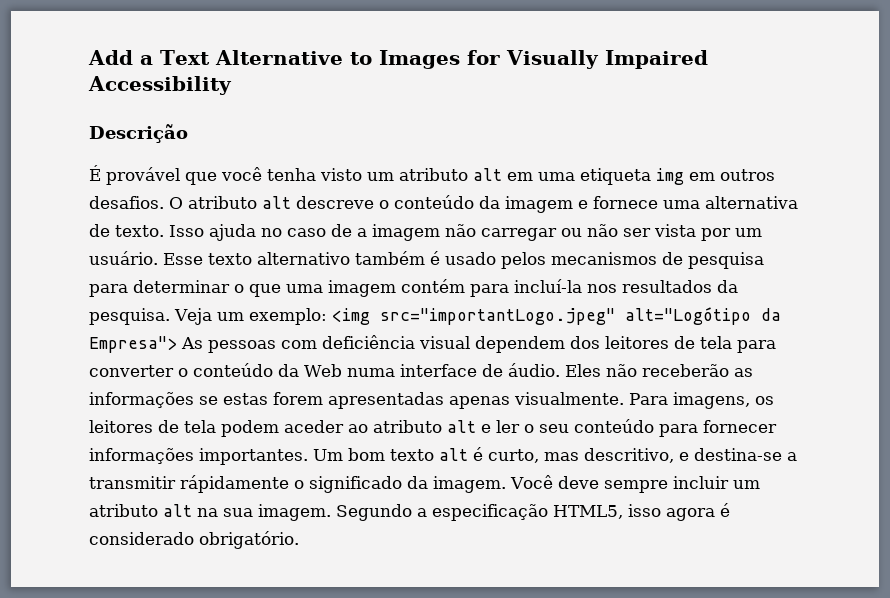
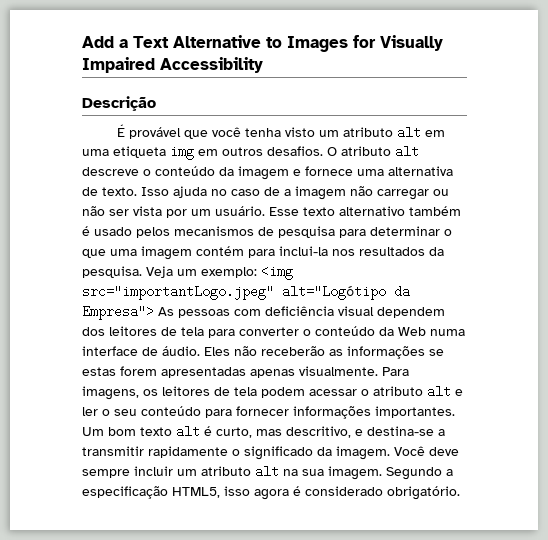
- Esse texto alternativo também é usado pelos mecanismos de pesquisa para determinar o que uma imagem contém para incluí-la nos resultados da pesquisa.
+ Esse texto alternativo também é usado pelos mecanismos de pesquisa para determinar o que uma imagem contém para inclui-la nos resultados da pesquisa.
- Para imagens, os leitores de tela podem aceder ao atributo alt e ler o seu conteúdo para fornecer informações importantes.
+ Para imagens, os leitores de tela podem acessar o atributo alt e ler o seu conteúdo para fornecer informações importantes.
- Um bom texto alt é curto, mas descritivo, e destina-se a transmitir rápidamente o significado da imagem.
+ Um bom texto alt é curto, mas descritivo, e destina-se a transmitir rapidamente o significado da imagem.

